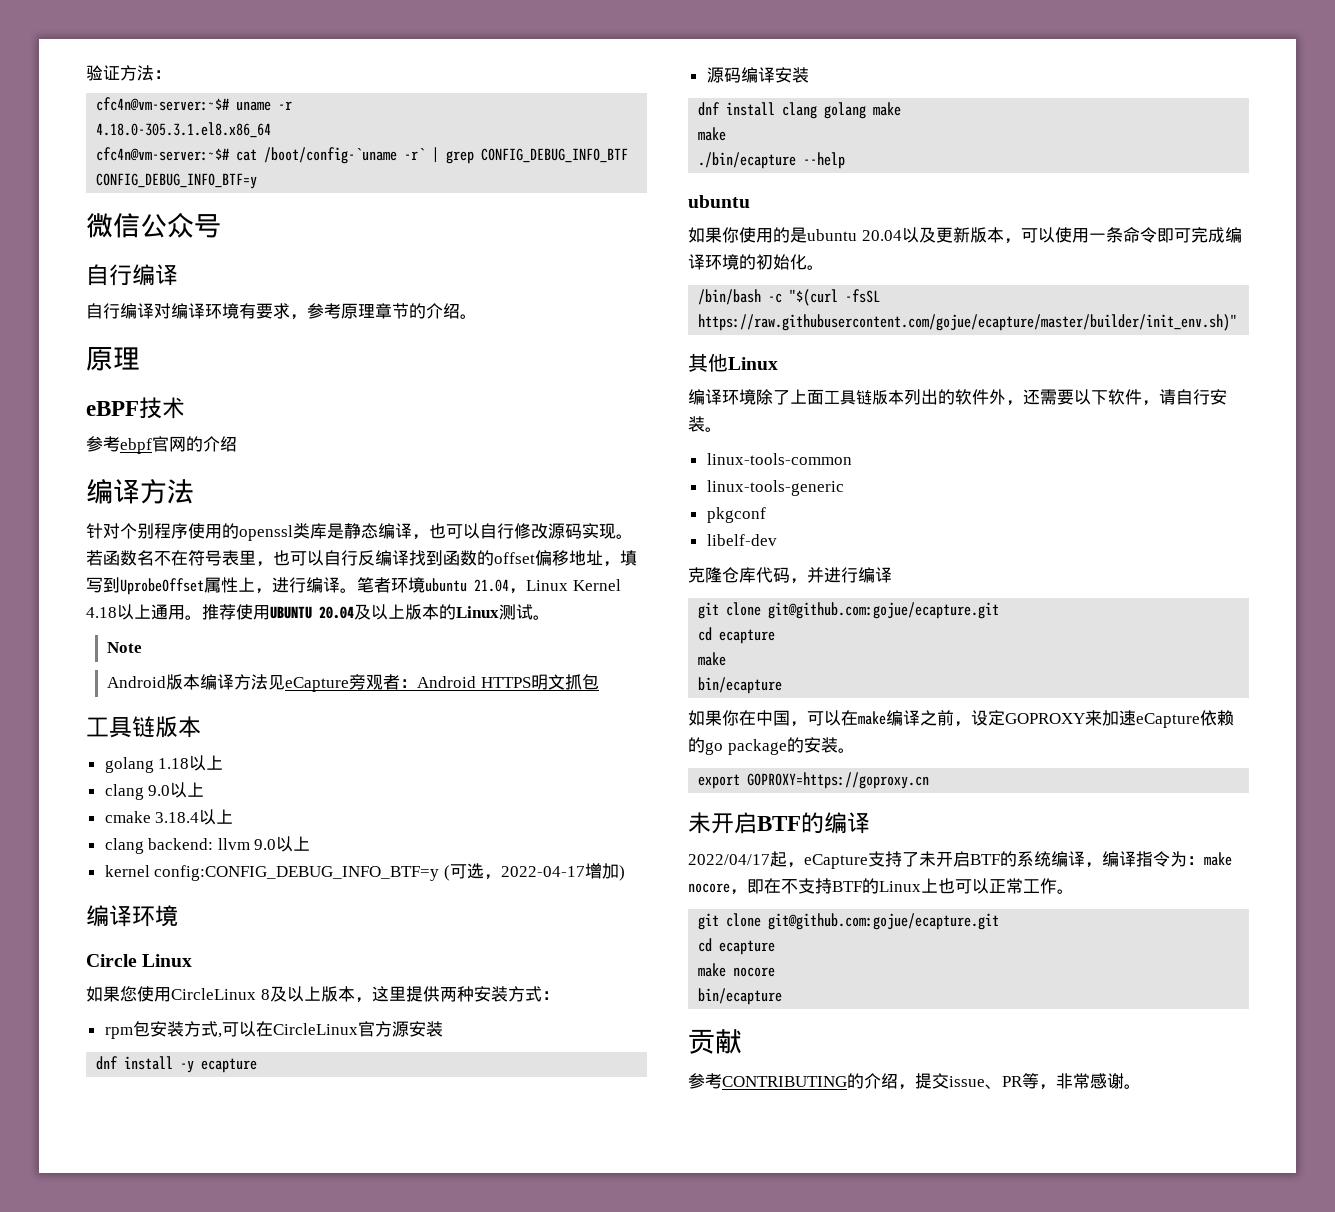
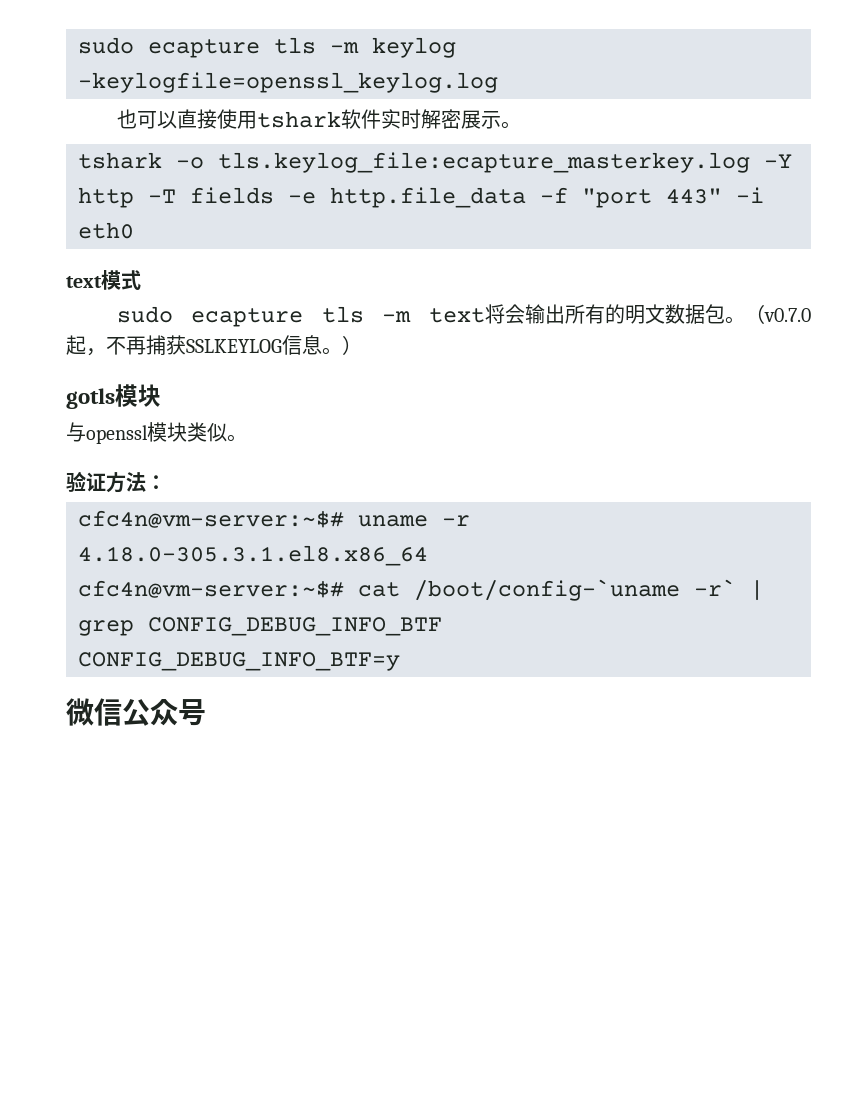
+ sudo ecapture tls -m keylog -keylogfile=openssl_keylog.log
+ 也可以直接使用tshark软件实时解密展示。
+ tshark -o tls.keylog_file:ecapture_masterkey.log -Y http -T fields -e http.file_data -f "port 443" -i eth0
+ text模式
+ sudo ecapture tls -m text将会输出所有的明文数据包。（v0.7.0起，不再捕获SSLKEYLOG信息。）
+ gotls模块
+ 与openssl模块类似。
  微信公众号
- 自行编译
- 自行编译对编译环境有要求，参考原理章节的介绍。
- 原理
- eBPF技术
- 参考ebpf官网的介绍
- 编译方法
- 针对个别程序使用的openssl类库是静态编译，也可以自行修改源码实现。若函数名不在符号表里，也可以自行反编译找到函数的offset偏移地址，填写到UprobeOffset属性上，进行编译。笔者环境ubuntu 21.04，Linux Kernel 4.18以上通用。推荐使用UBUNTU 20.04及以上版本的Linux测试。
- Note
- Android版本编译方法见eCapture旁观者：Android HTTPS明文抓包
- 工具链版本
- golang 1.18以上
- clang 9.0以上
- cmake 3.18.4以上
- clang backend: llvm 9.0以上
- kernel config:CONFIG_DEBUG_INFO_BTF=y (可选，2022-04-17增加)
- 编译环境
- Circle Linux
- 如果您使用CircleLinux 8及以上版本，这里提供两种安装方式：
- rpm包安装方式,可以在CircleLinux官方源安装
- dnf install -y ecapture
- 源码编译安装
- dnf install clang golang make
- make
- ./bin/ecapture --help
- ubuntu
- 如果你使用的是ubuntu 20.04以及更新版本，可以使用一条命令即可完成编译环境的初始化。
- /bin/bash -c "$(curl -fsSL https://raw.githubusercontent.com/gojue/ecapture/master/builder/init_env.sh)"
- 其他Linux
- 编译环境除了上面工具链版本列出的软件外，还需要以下软件，请自行安装。
- linux-tools-common
- linux-tools-generic
- pkgconf
- libelf-dev
- 克隆仓库代码，并进行编译
- git clone git@github.com:gojue/ecapture.git
- cd ecapture
- make
- bin/ecapture
- 如果你在中国，可以在make编译之前，设定GOPROXY来加速eCapture依赖的go package的安装。
- export GOPROXY=https://goproxy.cn
- 未开启BTF的编译
- 2022/04/17起，eCapture支持了未开启BTF的系统编译，编译指令为：make nocore，即在不支持BTF的Linux上也可以正常工作。
- git clone git@github.com:gojue/ecapture.git
- cd ecapture
- make nocore
- bin/ecapture
- 贡献
- 参考CONTRIBUTING的介绍，提交issue、PR等，非常感谢。

